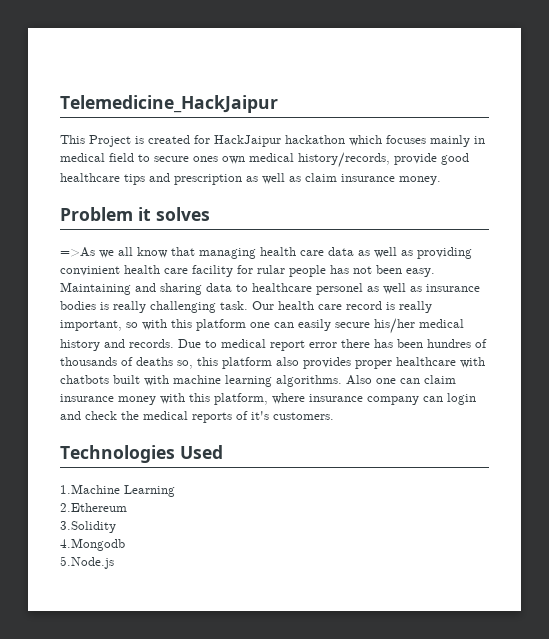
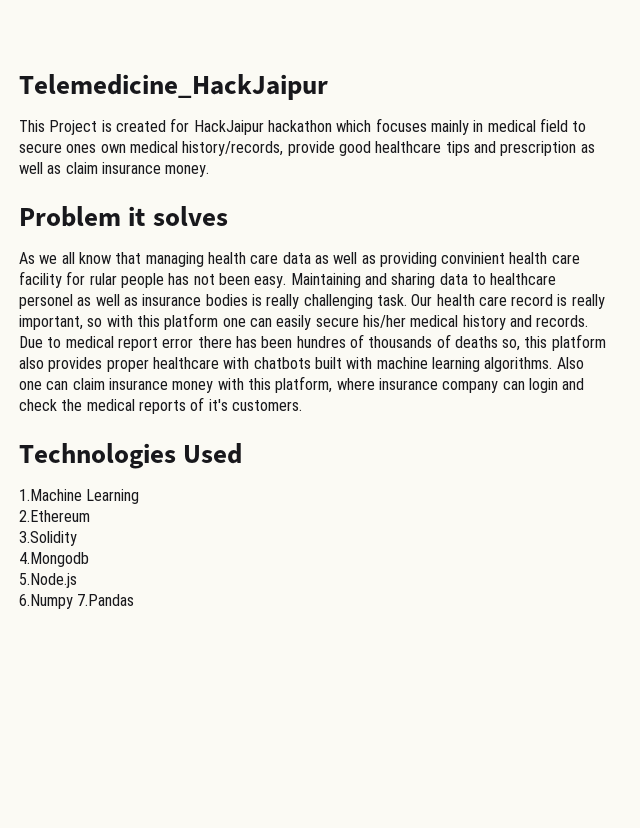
- =>As we all know that managing health care data as well as providing convinient health care facility for rular people has not been easy.
+ As we all know that managing health care data as well as providing convinient health care facility for rular people has not been easy.
+ 6.Numpy 7.Pandas

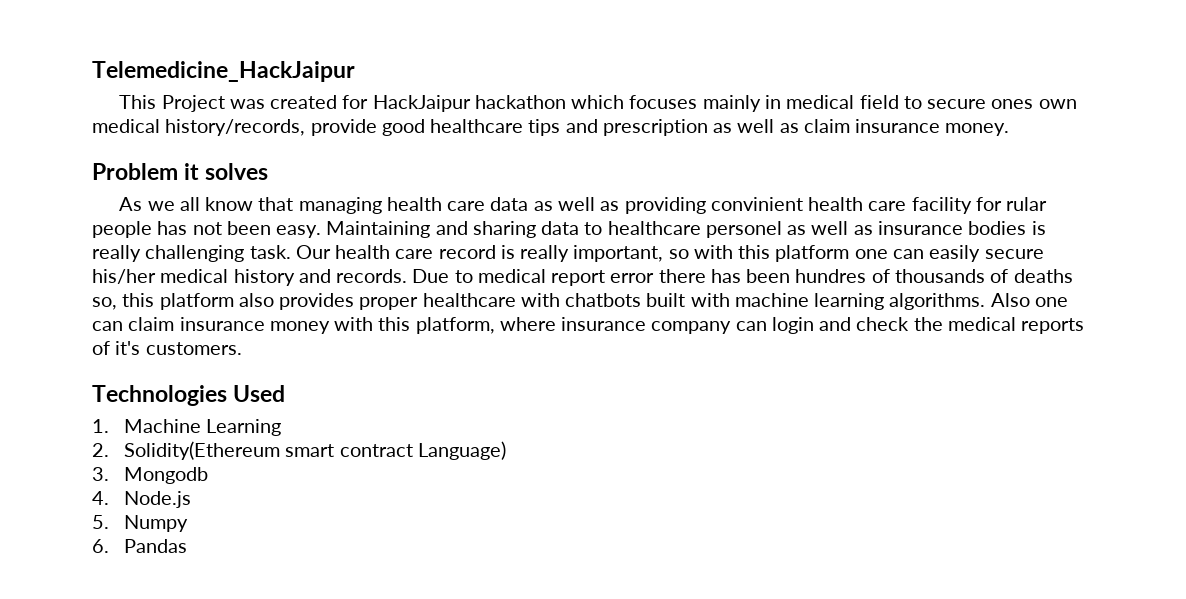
- This Project is created for HackJaipur hackathon which focuses mainly in medical field to secure ones own medical history/records, provide good healthcare tips and prescription as well as claim insurance money.
+ This Project was created for HackJaipur hackathon which focuses mainly in medical field to secure ones own medical history/records, provide good healthcare tips and prescription as well as claim insurance money.
- 1.Machine Learning
+ 1. Machine Learning
- 2.Ethereum
- 3.Solidity
- 4.Mongodb
- 5.Node.js
- 6.Numpy 7.Pandas
+ 2. Solidity(Ethereum smart contract Language)
+ 3. Mongodb
+ 4. Node.js
+ 5. Numpy
+ 6. Pandas

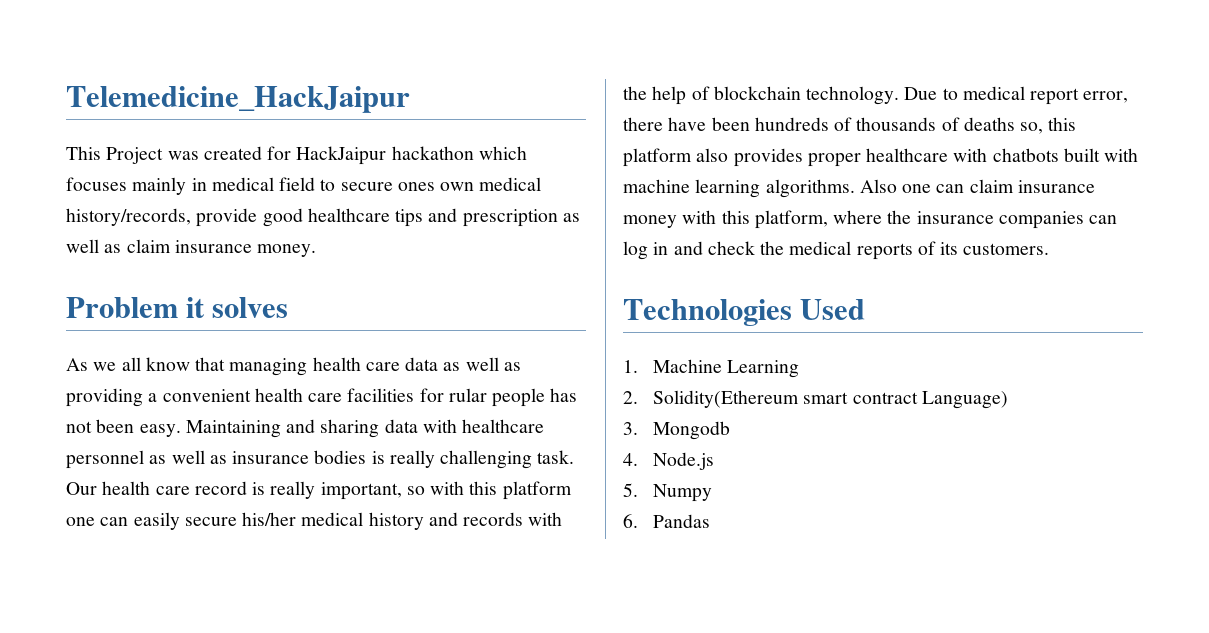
- As we all know that managing health care data as well as providing convinient health care facility for rular people has not been easy.
+ As we all know that managing health care data as well as providing a convenient health care facilities for rular people has not been easy.
- Maintaining and sharing data to healthcare personel as well as insurance bodies is really challenging task.
+ Maintaining and sharing data with healthcare personnel as well as insurance bodies is really challenging task.
- Our health care record is really important, so with this platform one can easily secure his/her medical history and records. Due to medical report error there has been hundres of thousands of deaths so, this platform also provides proper healthcare with chatbots built with machine learning algorithms.
+ Our health care record is really important, so with this platform one can easily secure his/her medical history and records with the help of blockchain technology. Due to medical report error, there have been hundreds of thousands of deaths so, this platform also provides proper healthcare with chatbots built with machine learning algorithms.
- Also one can claim insurance money with this platform, where insurance company can login and check the medical reports of it's customers.
+ Also one can claim insurance money with this platform, where the insurance companies can log in and check the medical reports of its customers.

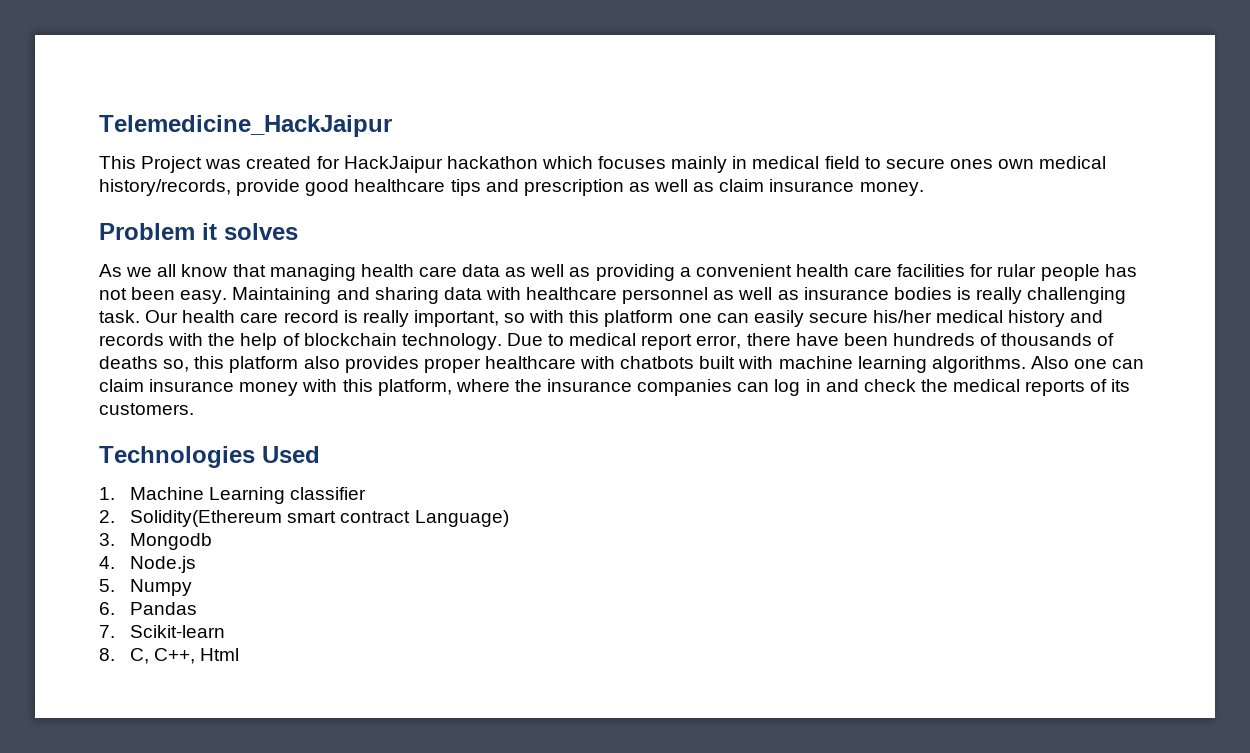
- 1. Machine Learning
+ 1. Machine Learning classifier
+ 7. Scikit-learn
+ 8. C, C++, Html

